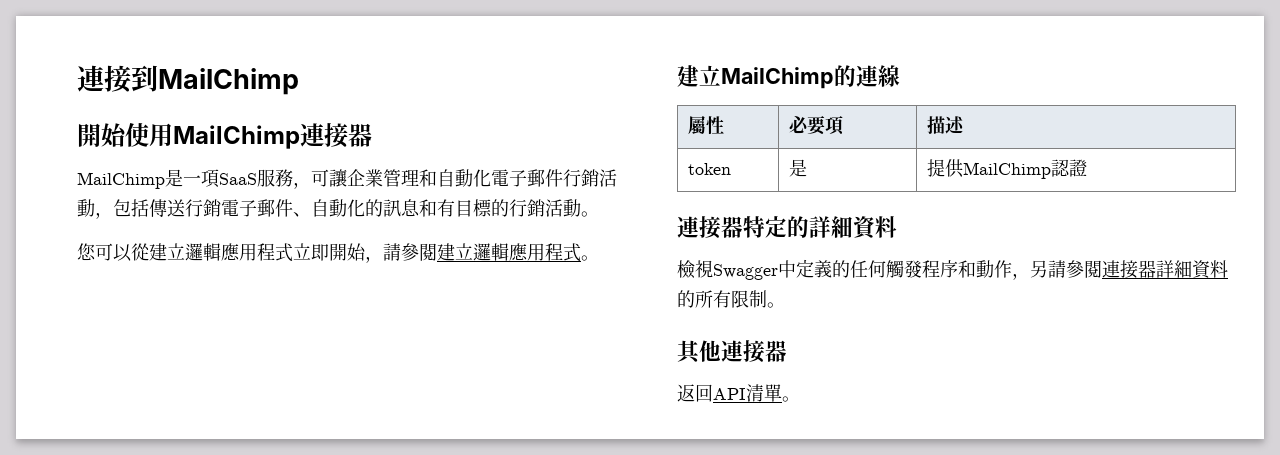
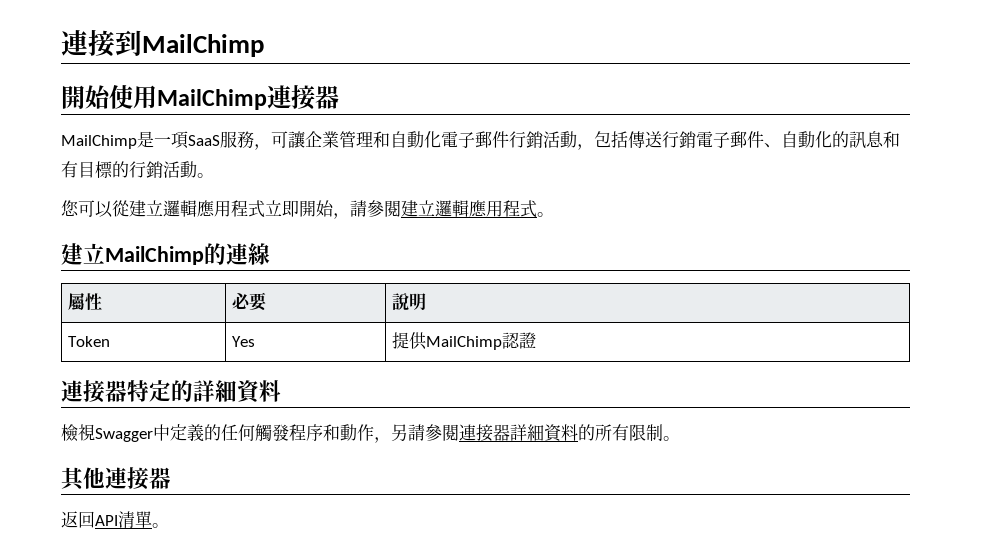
- 屬性 | 必要項 | 描述
- token | 是 | 提供MailChimp認證
+ 屬性 | 必要 | 說明
+ Token | Yes | 提供MailChimp認證

